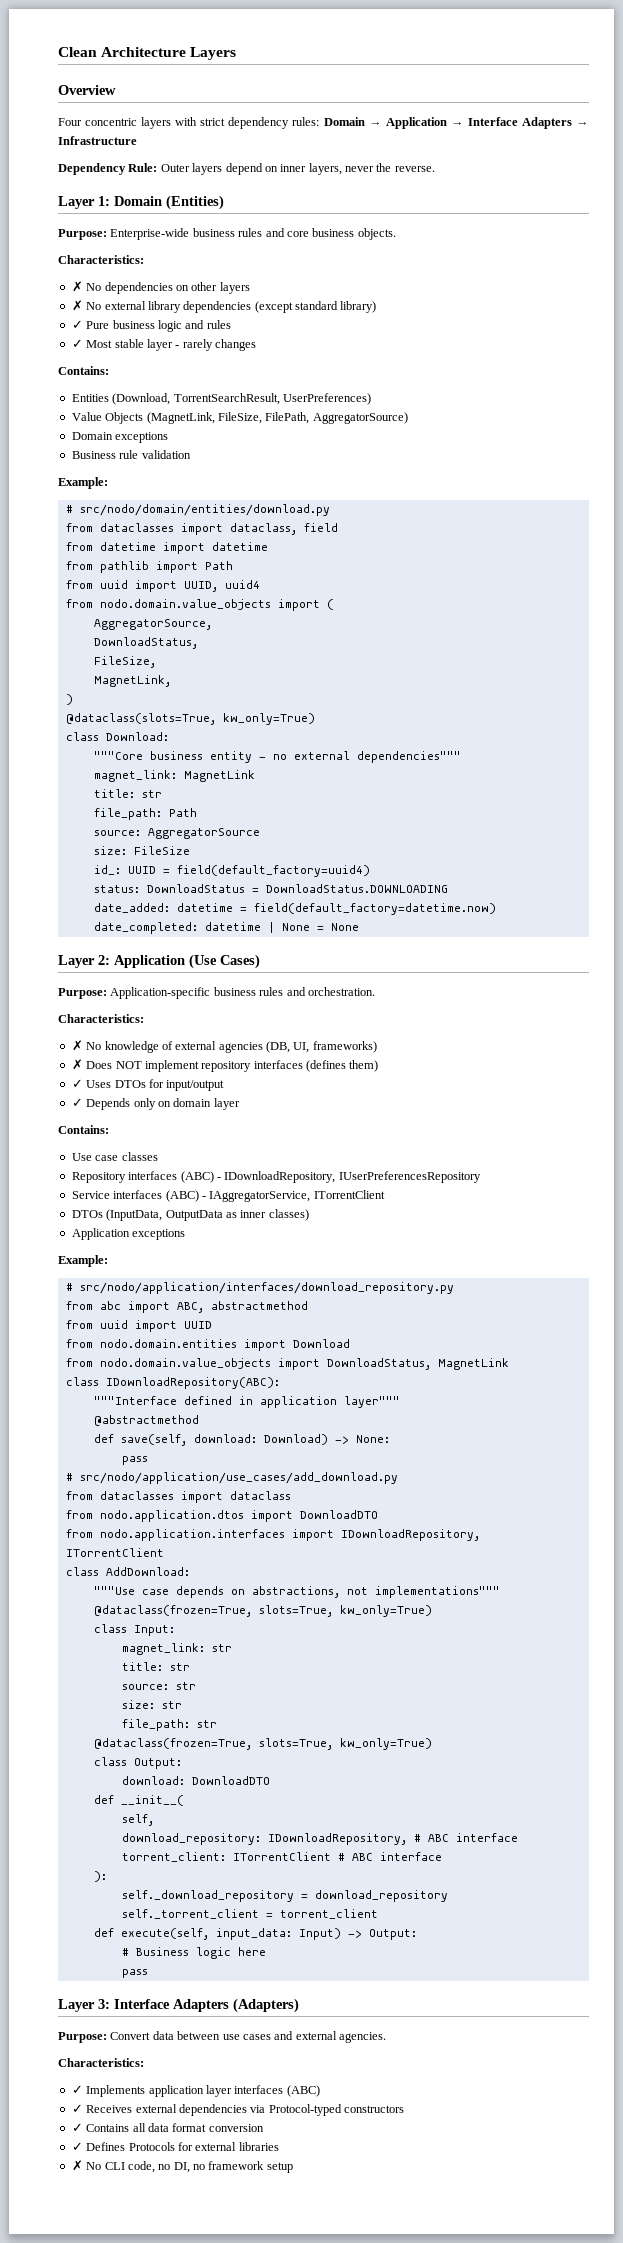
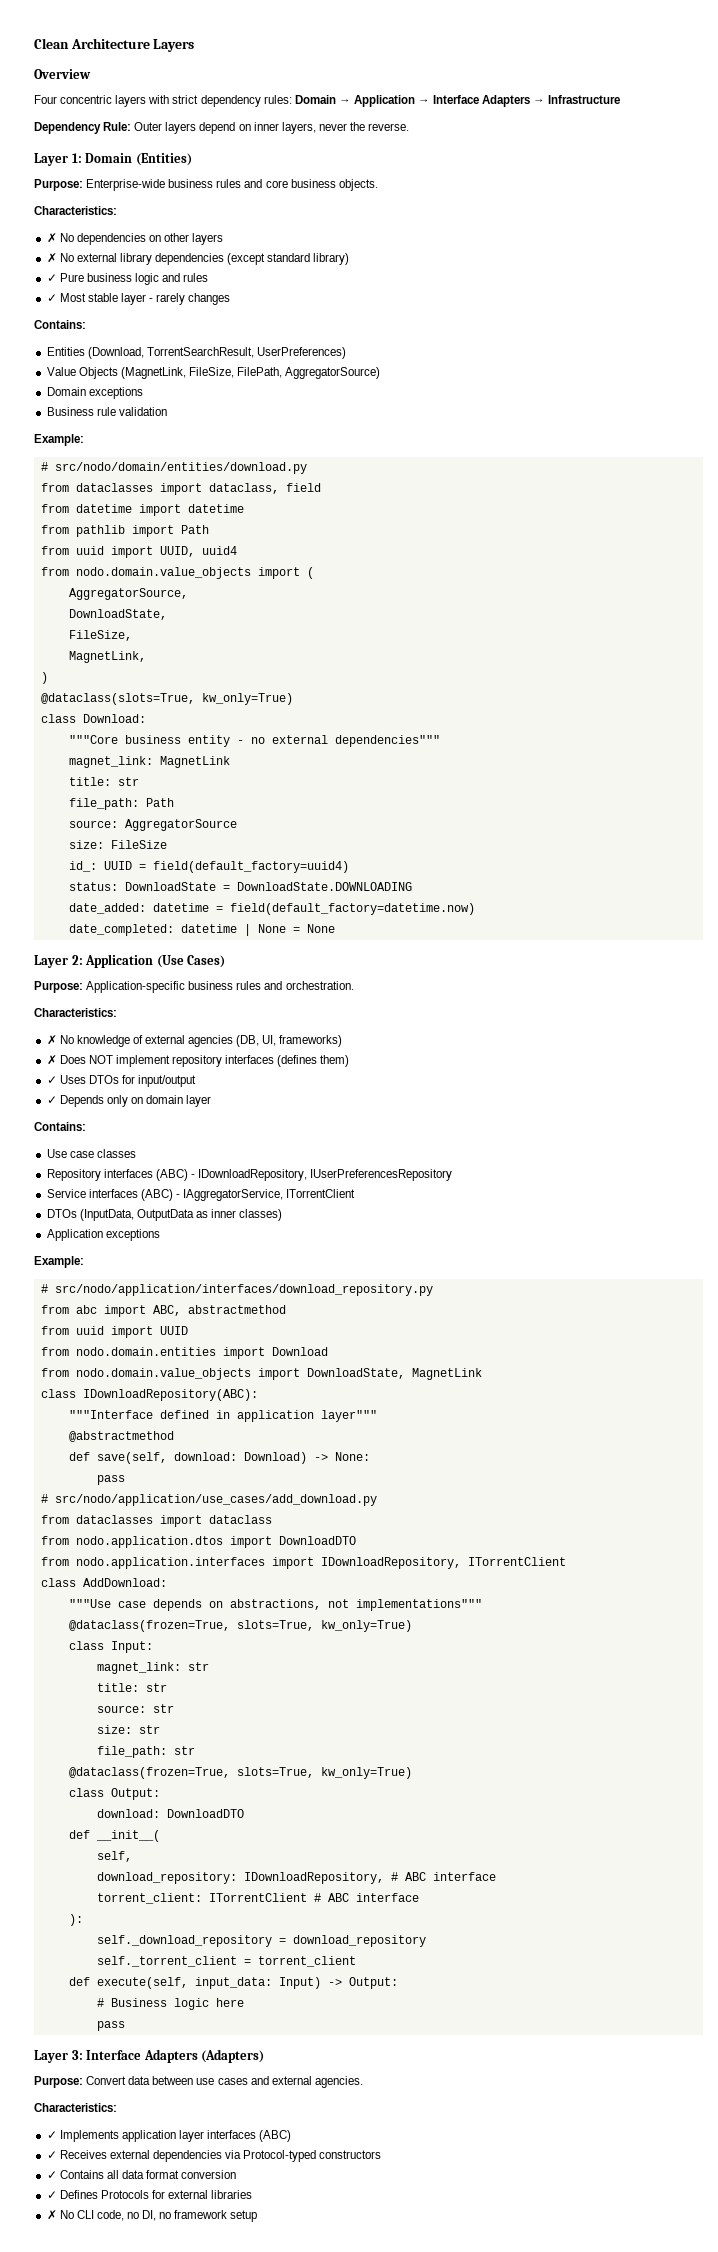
  AggregatorSource,
- DownloadStatus,
+ DownloadState,
- status: DownloadStatus = DownloadStatus.DOWNLOADING
+ status: DownloadState = DownloadState.DOWNLOADING
- from nodo.domain.value_objects import DownloadStatus, MagnetLink
+ from nodo.domain.value_objects import DownloadState, MagnetLink

